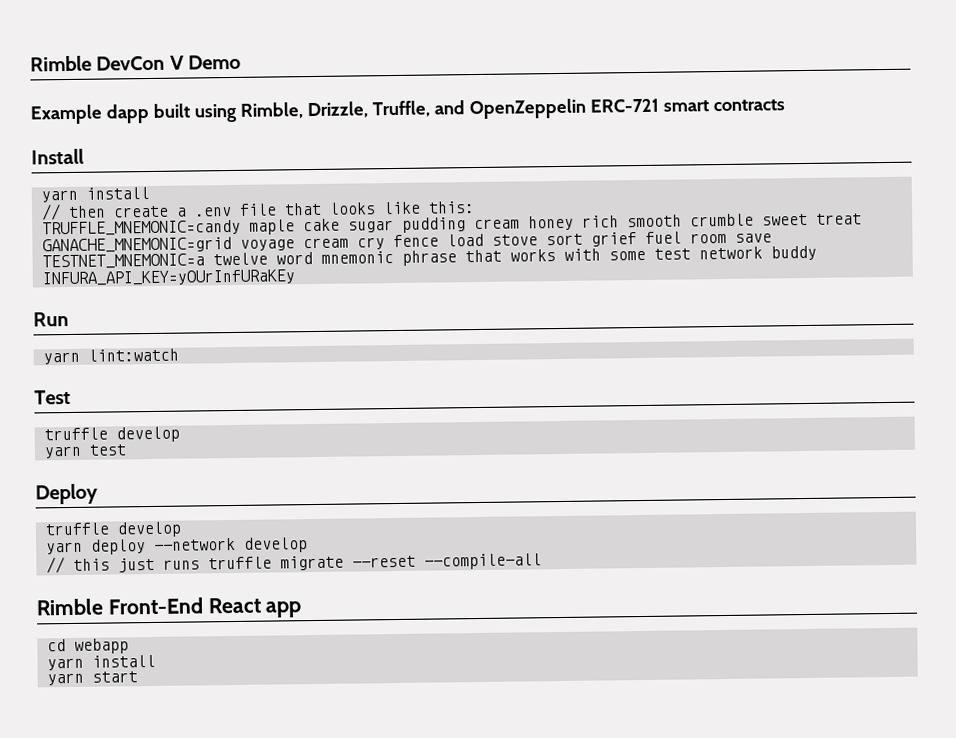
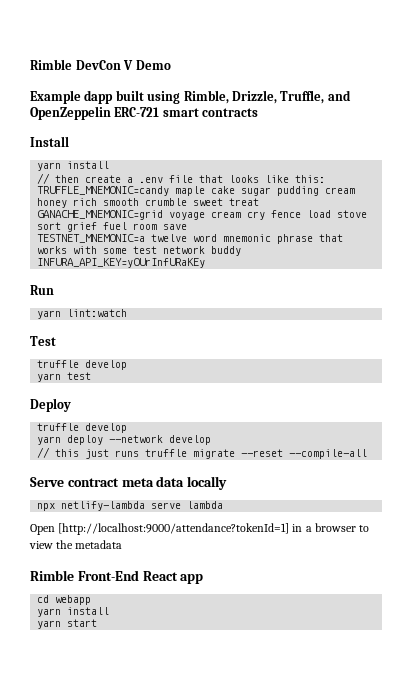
+ Serve contract meta data locally
+ npx netlify-lambda serve lambda
+ Open [http://localhost:9000/attendance?tokenId=1] in a browser to view the metadata

